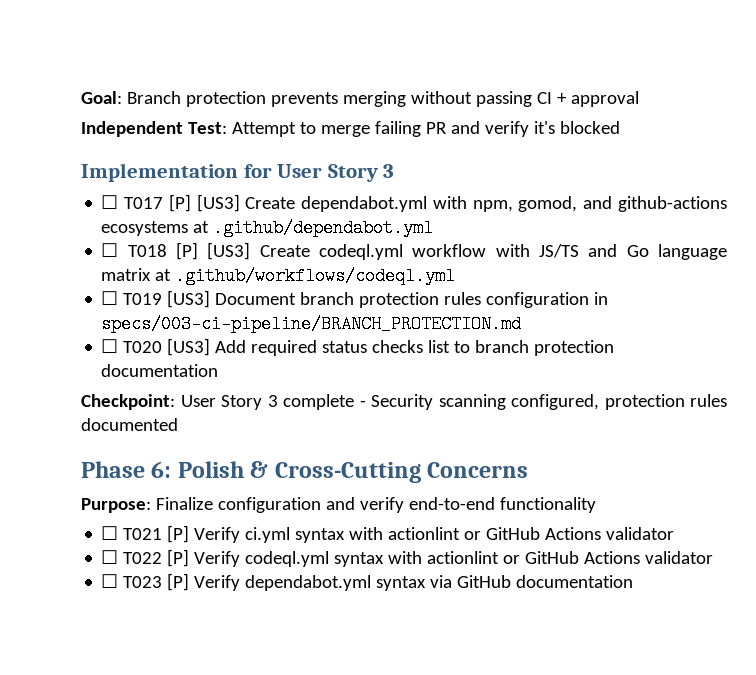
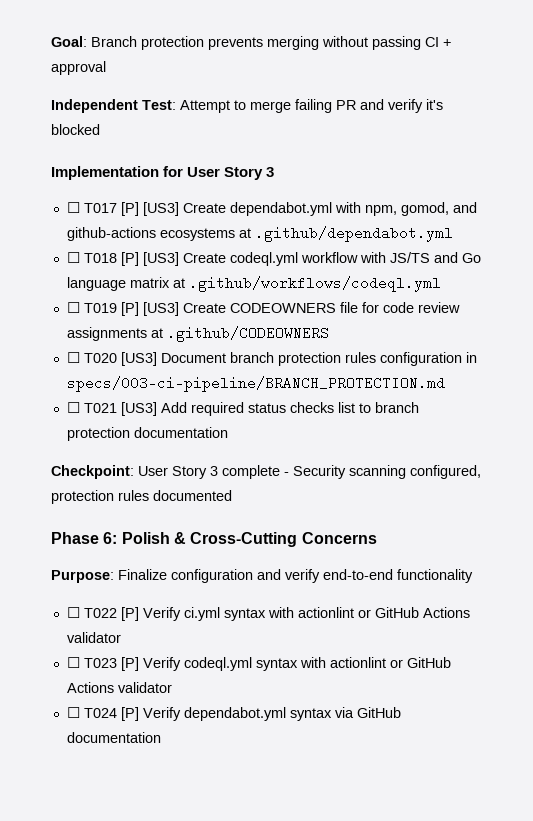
- ☐ T019 [US3] Document branch protection rules configuration in specs/003-ci-pipeline/BRANCH_PROTECTION.md
+ ☐ T019 [P] [US3] Create CODEOWNERS file for code review assignments at .github/CODEOWNERS
+ ☐ T020 [US3] Document branch protection rules configuration in specs/003-ci-pipeline/BRANCH_PROTECTION.md
- ☐ T020 [US3] Add required status checks list to branch protection documentation
+ ☐ T021 [US3] Add required status checks list to branch protection documentation
- ☐ T021 [P] Verify ci.yml syntax with actionlint or GitHub Actions validator
+ ☐ T022 [P] Verify ci.yml syntax with actionlint or GitHub Actions validator
- ☐ T022 [P] Verify codeql.yml syntax with actionlint or GitHub Actions validator
+ ☐ T023 [P] Verify codeql.yml syntax with actionlint or GitHub Actions validator
- ☐ T023 [P] Verify dependabot.yml syntax via GitHub documentation
+ ☐ T024 [P] Verify dependabot.yml syntax via GitHub documentation

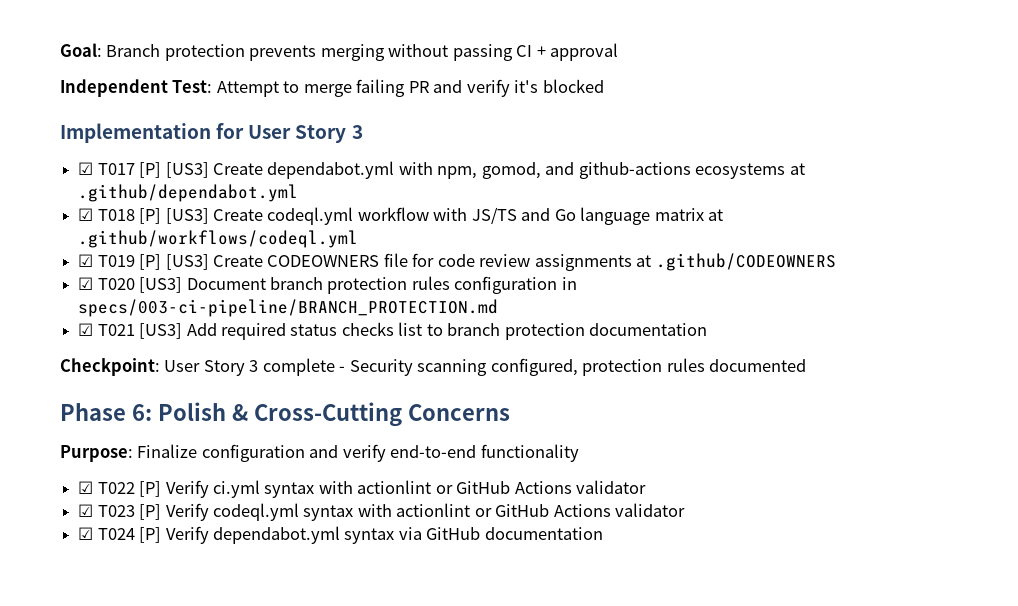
- ☐ T017 [P] [US3] Create dependabot.yml with npm, gomod, and github-actions ecosystems at .github/dependabot.yml
+ ☑ T017 [P] [US3] Create dependabot.yml with npm, gomod, and github-actions ecosystems at .github/dependabot.yml
- ☐ T018 [P] [US3] Create codeql.yml workflow with JS/TS and Go language matrix at .github/workflows/codeql.yml
+ ☑ T018 [P] [US3] Create codeql.yml workflow with JS/TS and Go language matrix at .github/workflows/codeql.yml
- ☐ T019 [P] [US3] Create CODEOWNERS file for code review assignments at .github/CODEOWNERS
+ ☑ T019 [P] [US3] Create CODEOWNERS file for code review assignments at .github/CODEOWNERS
- ☐ T020 [US3] Document branch protection rules configuration in specs/003-ci-pipeline/BRANCH_PROTECTION.md
+ ☑ T020 [US3] Document branch protection rules configuration in specs/003-ci-pipeline/BRANCH_PROTECTION.md
- ☐ T021 [US3] Add required status checks list to branch protection documentation
+ ☑ T021 [US3] Add required status checks list to branch protection documentation
- ☐ T022 [P] Verify ci.yml syntax with actionlint or GitHub Actions validator
+ ☑ T022 [P] Verify ci.yml syntax with actionlint or GitHub Actions validator
- ☐ T023 [P] Verify codeql.yml syntax with actionlint or GitHub Actions validator
+ ☑ T023 [P] Verify codeql.yml syntax with actionlint or GitHub Actions validator
- ☐ T024 [P] Verify dependabot.yml syntax via GitHub documentation
+ ☑ T024 [P] Verify dependabot.yml syntax via GitHub documentation

